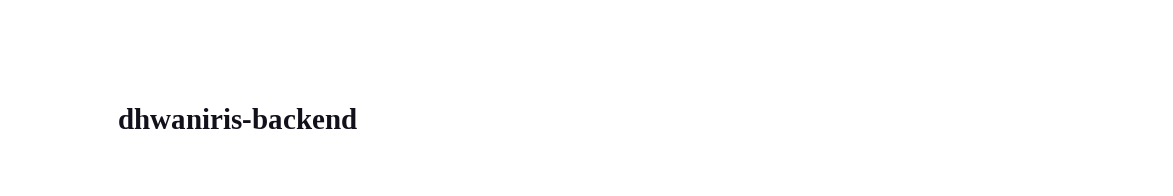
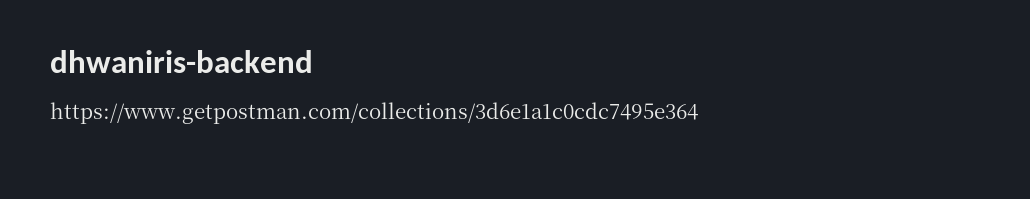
+ https://www.getpostman.com/collections/3d6e1a1c0cdc7495e364

